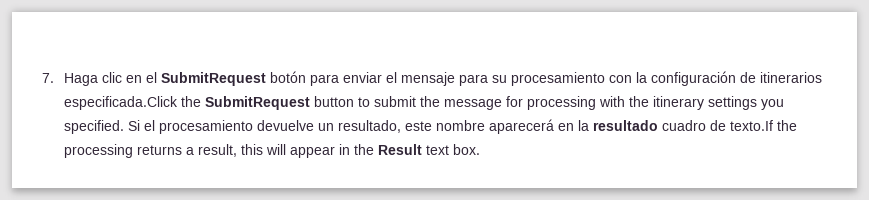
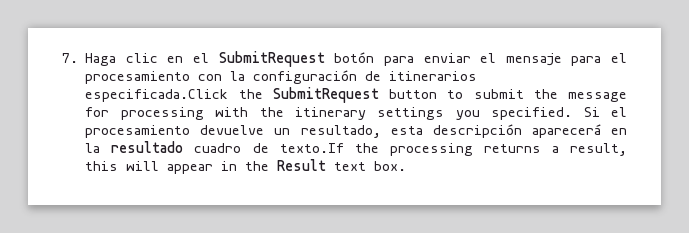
- 7. Haga clic en el SubmitRequest botón para enviar el mensaje para su procesamiento con la configuración de itinerarios especificada.Click the SubmitRequest button to submit the message for processing with the itinerary settings you specified.
+ 7. Haga clic en el SubmitRequest botón para enviar el mensaje para el procesamiento con la configuración de itinerarios especificada.Click the SubmitRequest button to submit the message for processing with the itinerary settings you specified.
- Si el procesamiento devuelve un resultado, este nombre aparecerá en la resultado cuadro de texto.If the processing returns a result, this will appear in the Result text box.
+ Si el procesamiento devuelve un resultado, esta descripción aparecerá en la resultado cuadro de texto.If the processing returns a result, this will appear in the Result text box.

